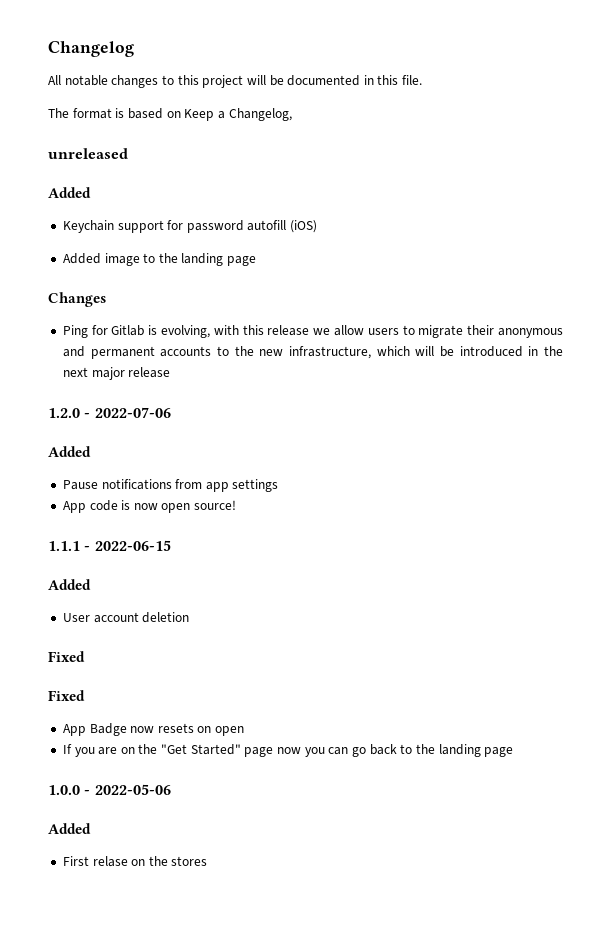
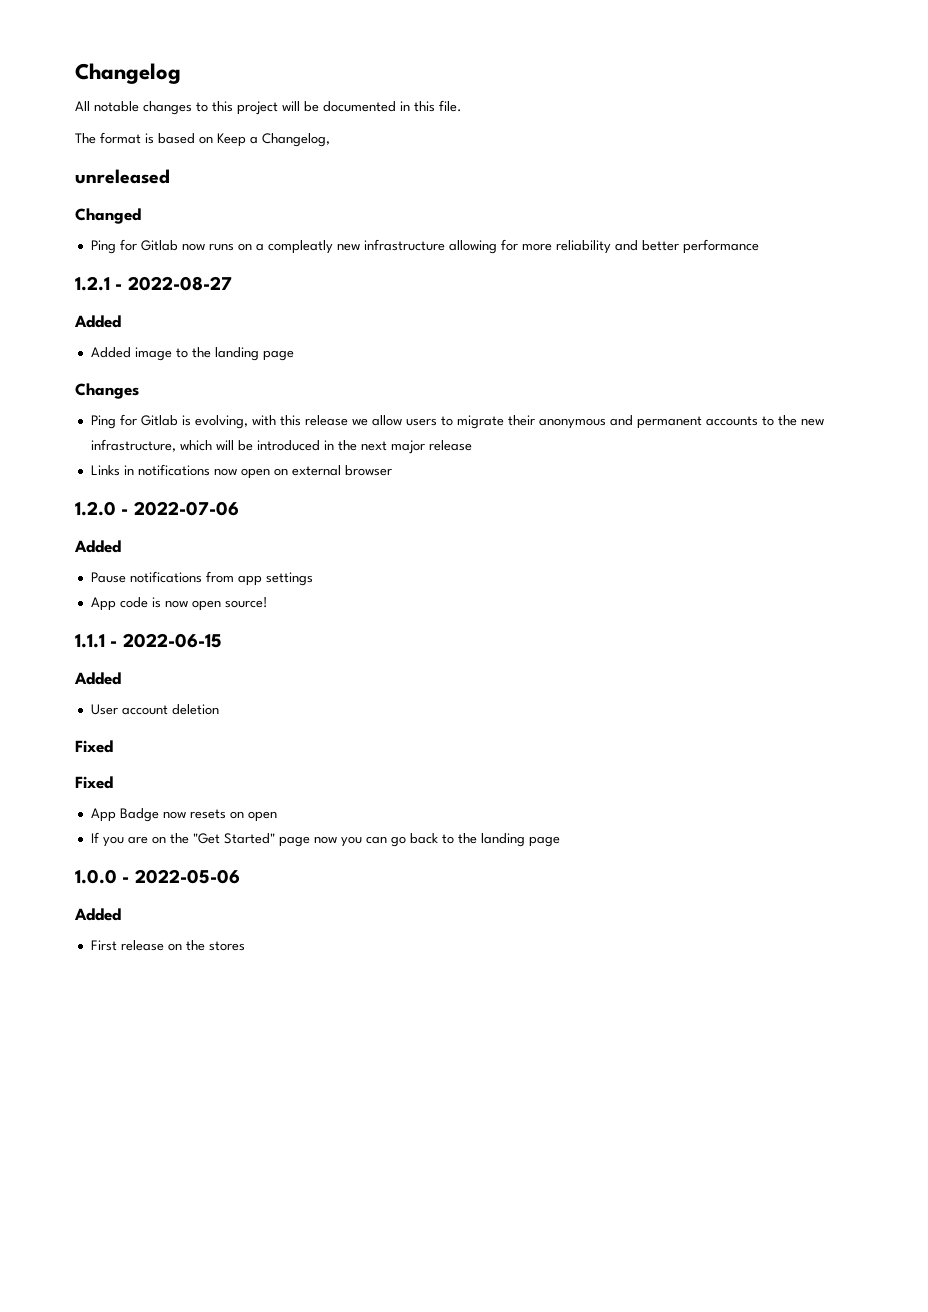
  unreleased
+ Changed
+ Ping for Gitlab now runs on a compleatly new infrastructure allowing for more reliability and better performance
+ 1.2.1 - 2022-08-27
  Added
- Keychain support for password autofill (iOS)
+ Links in notifications now open on external browser
- First relase on the stores
+ First release on the stores

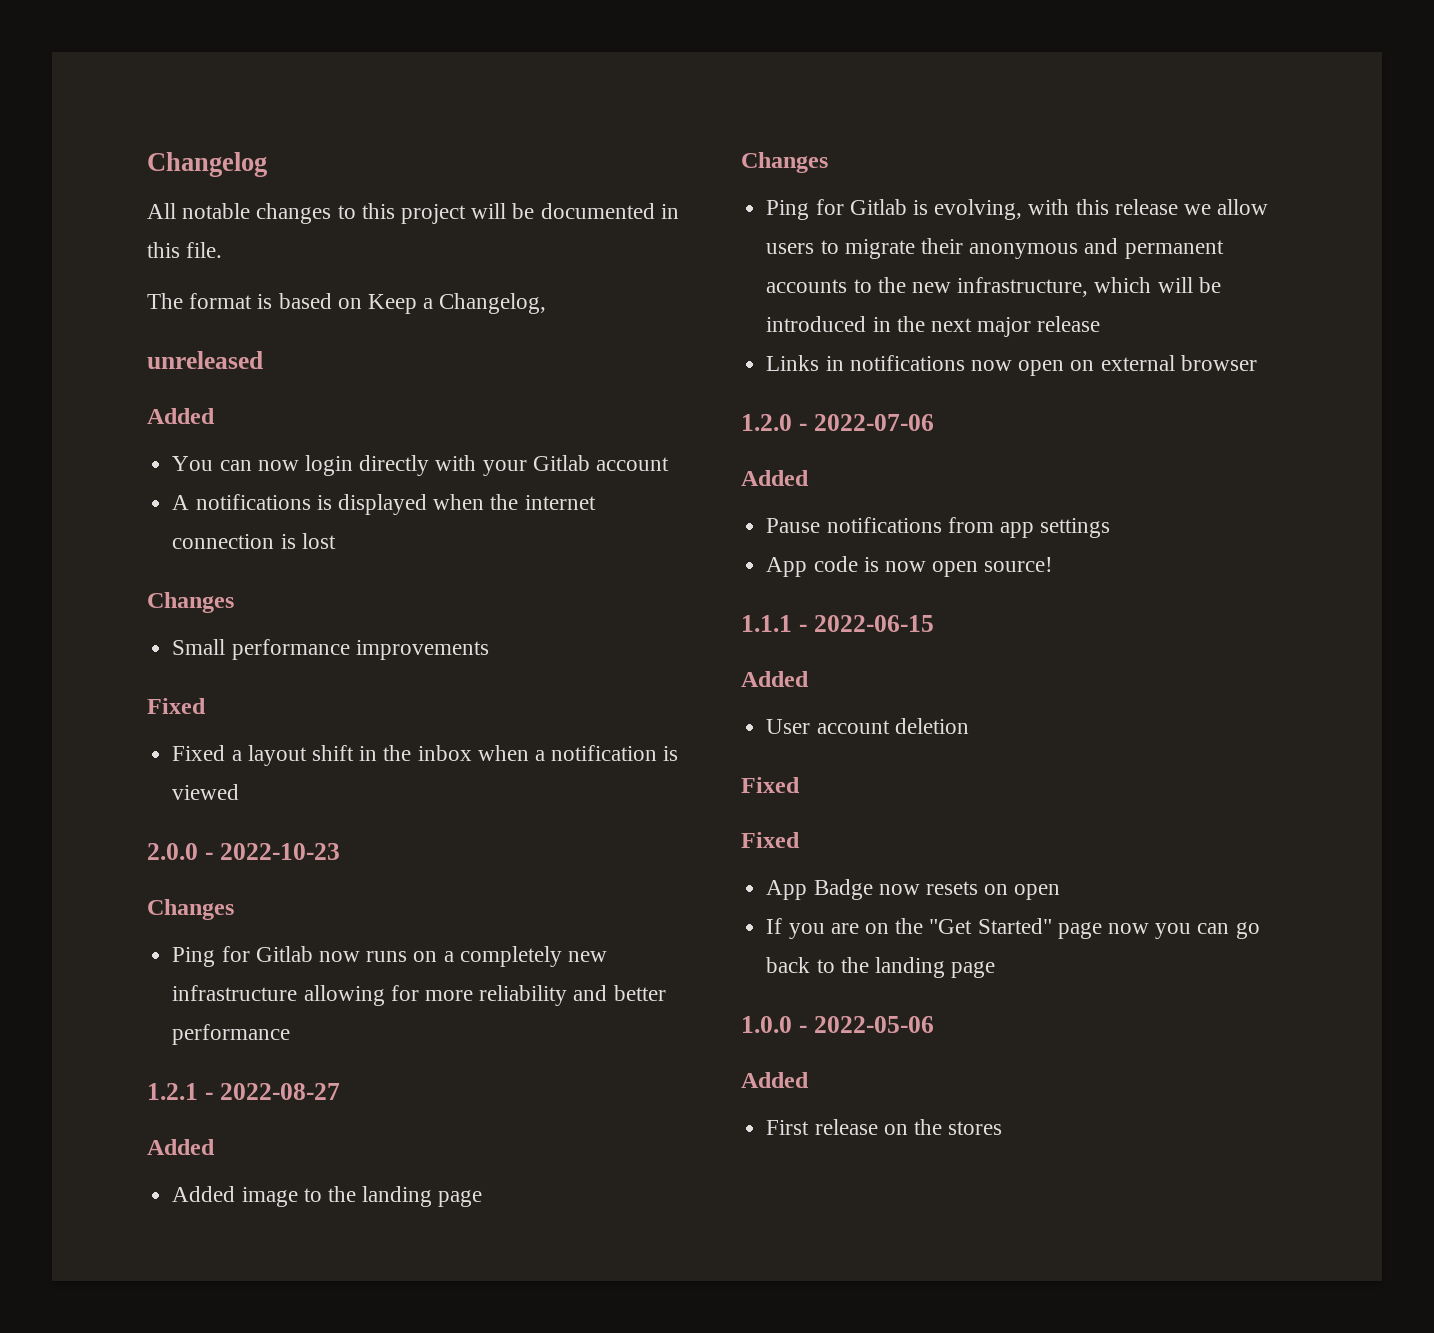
  unreleased
- Changed
+ Added
+ You can now login directly with your Gitlab account
+ A notifications is displayed when the internet connection is lost
+ Changes
+ Small performance improvements
+ Fixed
+ Fixed a layout shift in the inbox when a notification is viewed
+ 2.0.0 - 2022-10-23
+ Changes
- Ping for Gitlab now runs on a compleatly new infrastructure allowing for more reliability and better performance
+ Ping for Gitlab now runs on a completely new infrastructure allowing for more reliability and better performance

